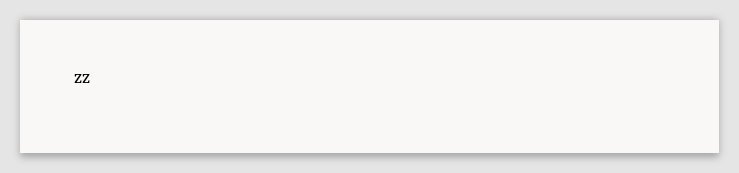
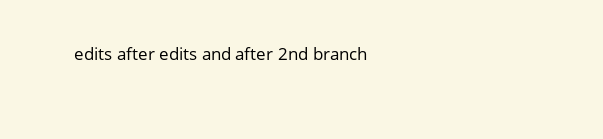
- zz
+ edits after edits and after 2nd branch

